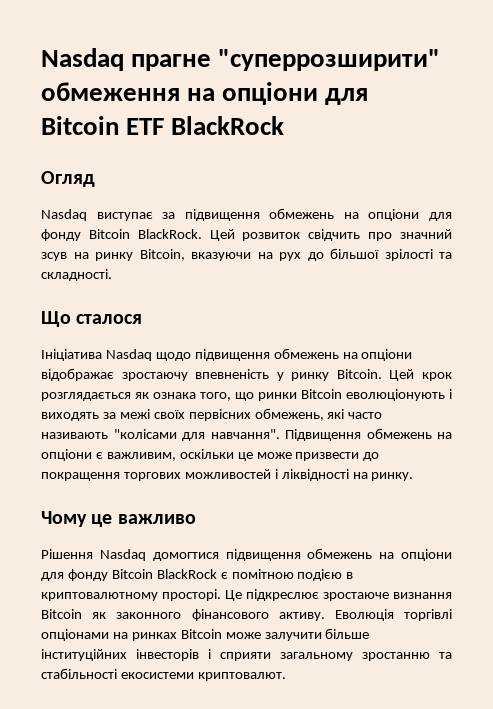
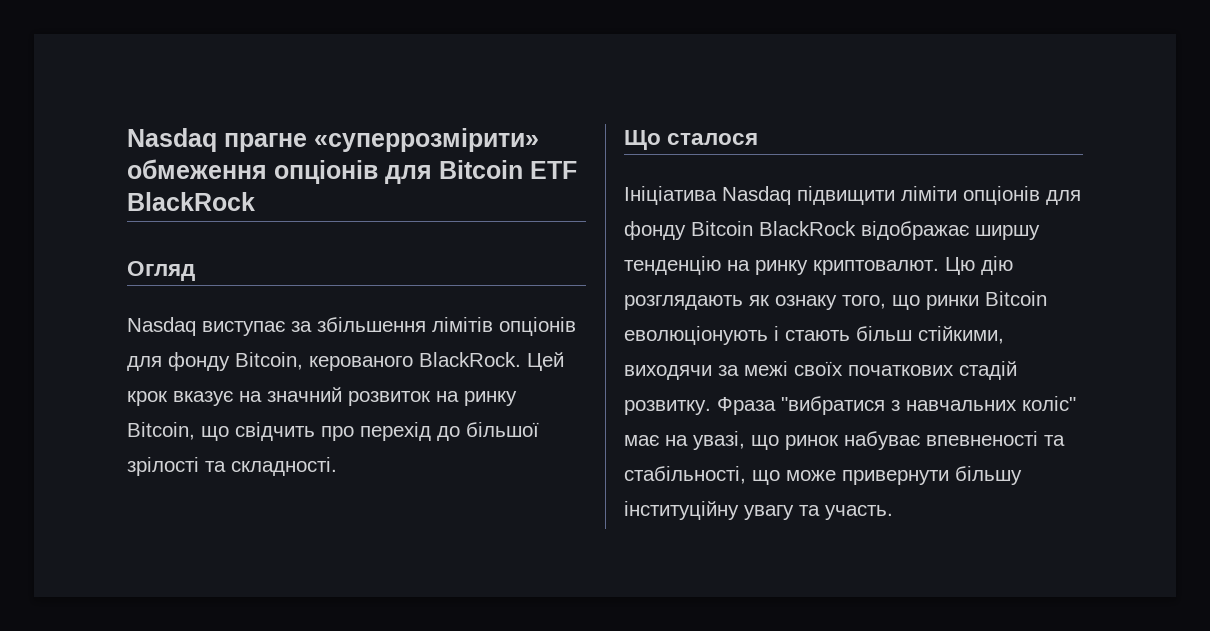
- Nasdaq прагне "суперрозширити" обмеження на опціони для Bitcoin ETF BlackRock
+ Nasdaq прагне «суперрозмірити» обмеження опціонів для Bitcoin ETF BlackRock
- Nasdaq виступає за підвищення обмежень на опціони для фонду Bitcoin BlackRock. Цей розвиток свідчить про значний зсув на ринку Bitcoin, вказуючи на рух до більшої зрілості та складності.
+ Nasdaq виступає за збільшення лімітів опціонів для фонду Bitcoin, керованого BlackRock. Цей крок вказує на значний розвиток на ринку Bitcoin, що свідчить про перехід до більшої зрілості та складності.
- Ініціатива Nasdaq щодо підвищення обмежень на опціони відображає зростаючу впевненість у ринку Bitcoin. Цей крок розглядається як ознака того, що ринки Bitcoin еволюціонують і виходять за межі своїх первісних обмежень, які часто називають "колісами для навчання". Підвищення обмежень на опціони є важливим, оскільки це може призвести до покращення торгових можливостей і ліквідності на ринку.
- Чому це важливо
- Рішення Nasdaq домогтися підвищення обмежень на опціони для фонду Bitcoin BlackRock є помітною подією в криптовалютному просторі. Це підкреслює зростаюче визнання Bitcoin як законного фінансового активу. Еволюція торгівлі опціонами на ринках Bitcoin може залучити більше інституційних інвесторів і сприяти загальному зростанню та стабільності екосистеми криптовалют.
+ Ініціатива Nasdaq підвищити ліміти опціонів для фонду Bitcoin BlackRock відображає ширшу тенденцію на ринку криптовалют. Цю дію розглядають як ознаку того, що ринки Bitcoin еволюціонують і стають більш стійкими, виходячи за межі своїх початкових стадій розвитку. Фраза "вибратися з навчальних коліс" має на увазі, що ринок набуває впевненості та стабільності, що може привернути більшу інституційну увагу та участь.

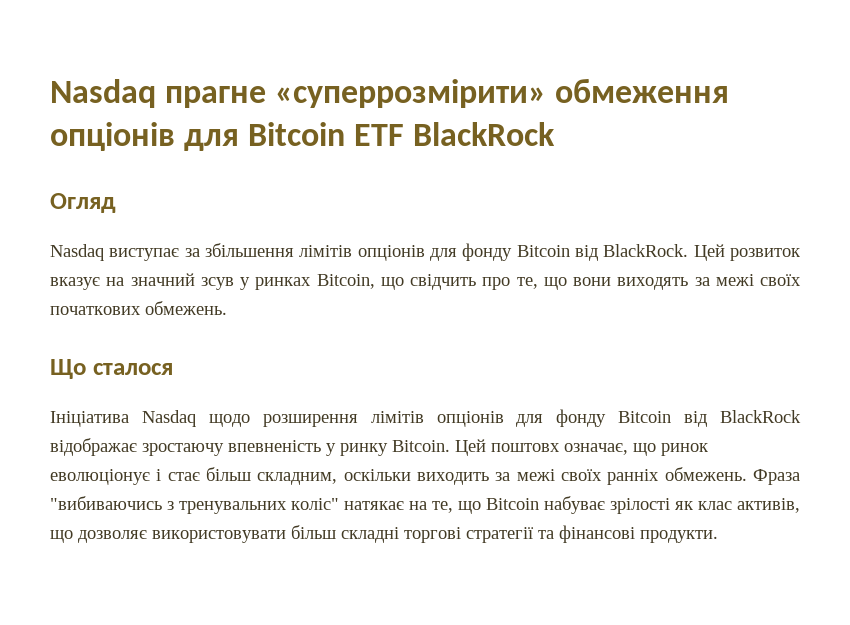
- Nasdaq виступає за збільшення лімітів опціонів для фонду Bitcoin, керованого BlackRock.
+ Nasdaq виступає за збільшення лімітів опціонів для фонду Bitcoin від BlackRock.
- Цей крок вказує на значний розвиток на ринку Bitcoin, що свідчить про перехід до більшої зрілості та складності.
+ Цей розвиток вказує на значний зсув у ринках Bitcoin, що свідчить про те, що вони виходять за межі своїх початкових обмежень.
- Ініціатива Nasdaq підвищити ліміти опціонів для фонду Bitcoin BlackRock відображає ширшу тенденцію на ринку криптовалют. Цю дію розглядають як ознаку того, що ринки Bitcoin еволюціонують і стають більш стійкими, виходячи за межі своїх початкових стадій розвитку. Фраза "вибратися з навчальних коліс" має на увазі, що ринок набуває впевненості та стабільності, що може привернути більшу інституційну увагу та участь.
+ Ініціатива Nasdaq щодо розширення лімітів опціонів для фонду Bitcoin від BlackRock відображає зростаючу впевненість у ринку Bitcoin. Цей поштовх означає, що ринок еволюціонує і стає більш складним, оскільки виходить за межі своїх ранніх обмежень. Фраза "вибиваючись з тренувальних коліс" натякає на те, що Bitcoin набуває зрілості як клас активів, що дозволяє використовувати більш складні торгові стратегії та фінансові продукти.

